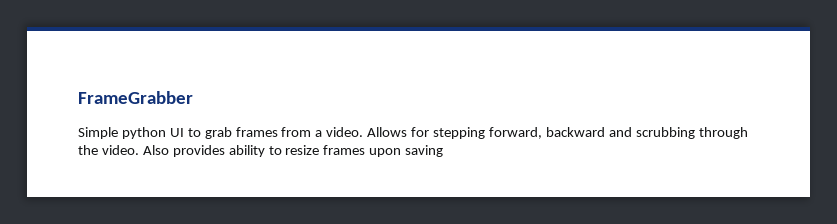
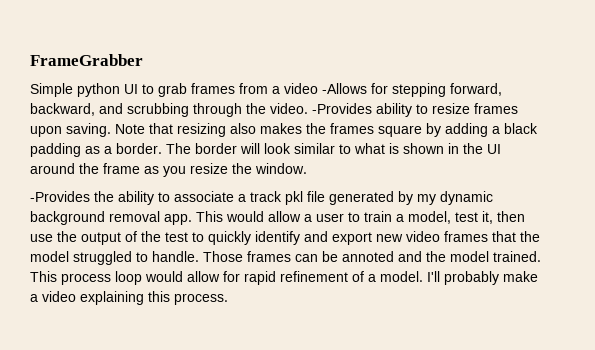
- Simple python UI to grab frames from a video. Allows for stepping forward, backward and scrubbing through the video.
+ Simple python UI to grab frames from a video -Allows for stepping forward, backward, and scrubbing through the video.
- Also provides ability to resize frames upon saving
+ -Provides ability to resize frames upon saving. Note that resizing also makes the frames square by adding a black padding as a border. The border will look similar to what is shown in the UI around the frame as you resize the window.
+ -Provides the ability to associate a track pkl file generated by my dynamic background removal app. This would allow a user to train a model, test it, then use the output of the test to quickly identify and export new video frames that the model struggled to handle. Those frames can be annoted and the model trained. This process loop would allow for rapid refinement of a model. I'll probably make a video explaining this process.

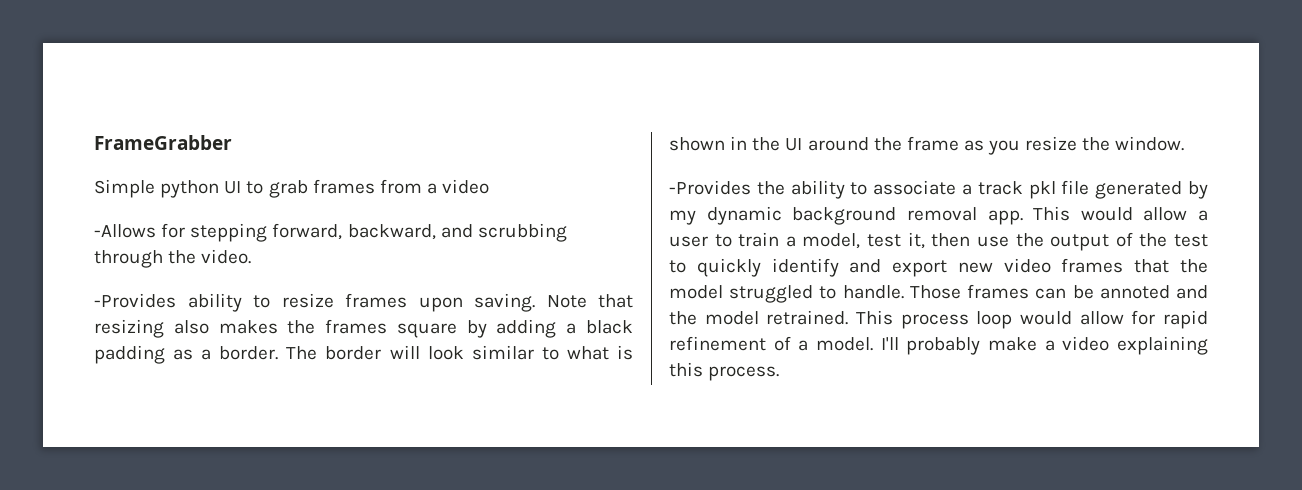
- Simple python UI to grab frames from a video -Allows for stepping forward, backward, and scrubbing through the video. -Provides ability to resize frames upon saving.
+ Simple python UI to grab frames from a video
+ -Allows for stepping forward, backward, and scrubbing through the video.
+ -Provides ability to resize frames upon saving.
- Those frames can be annoted and the model trained.
+ Those frames can be annoted and the model retrained.

